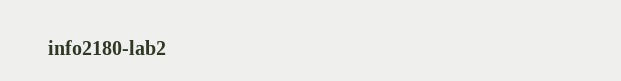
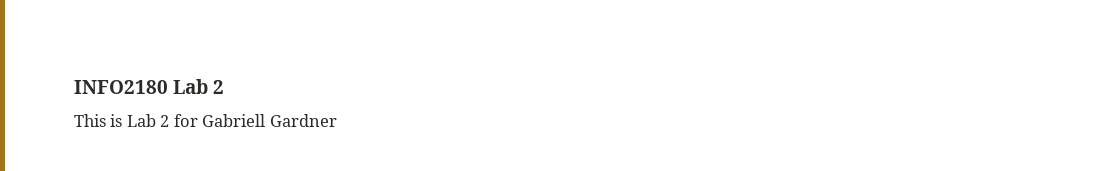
- info2180-lab2
+ INFO2180 Lab 2
+ This is Lab 2 for Gabriell Gardner

